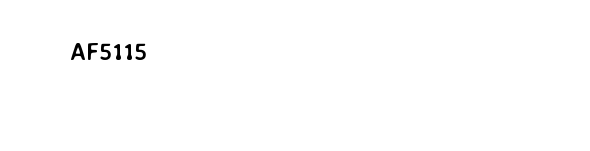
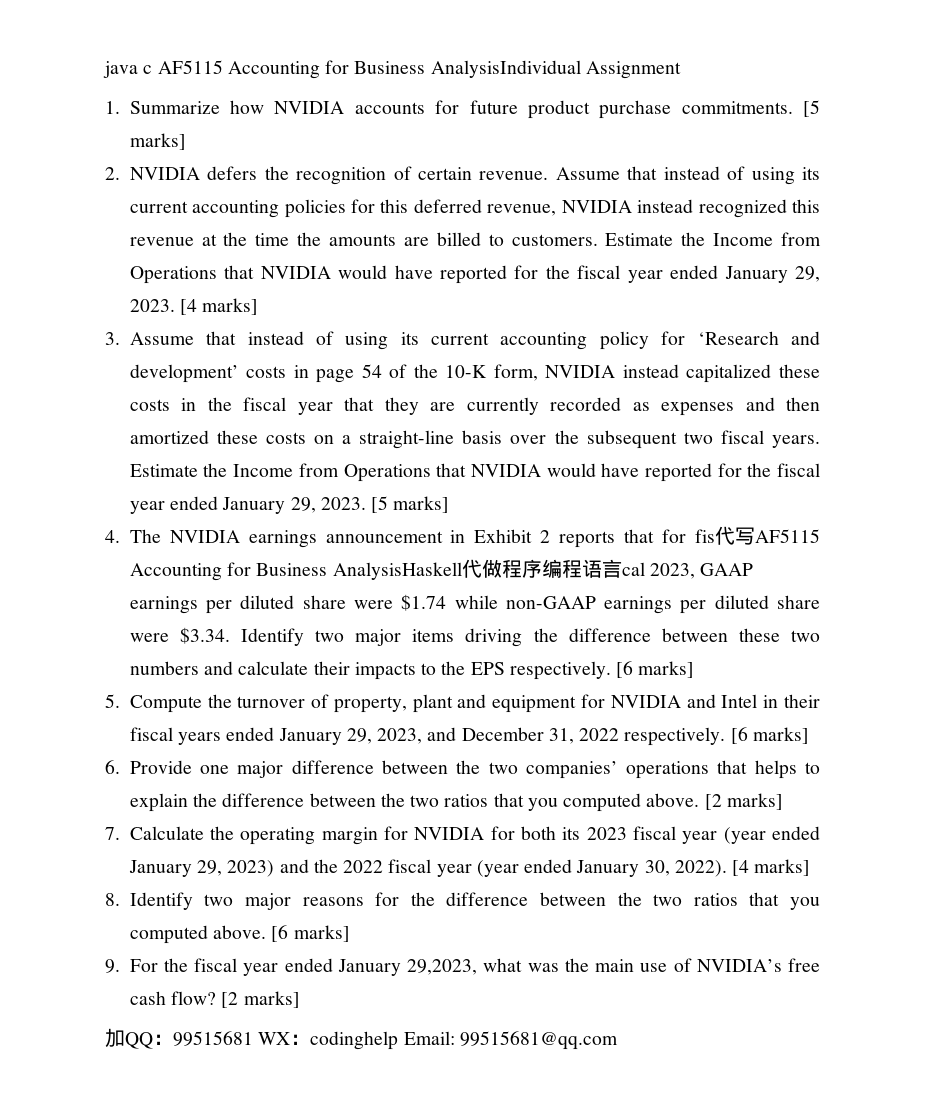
- AF5115
+ java c AF5115 Accounting for Business AnalysisIndividual Assignment
+ 1. Summarize how NVIDIA accounts for future product purchase commitments. [5 marks]
+ 2. NVIDIA defers the recognition of certain revenue. Assume that instead of using its current accounting policies for this deferred revenue, NVIDIA instead recognized this revenue at the time the amounts are billed to customers. Estimate the Income from Operations that NVIDIA would have reported for the fiscal year ended January 29, 2023. [4 marks]
+ 3. Assume that instead of using its current accounting policy for ‘Research and development’ costs in page 54 of the 10-K form, NVIDIA instead capitalized these costs in the fiscal year that they are currently recorded as expenses and then amortized these costs on a straight-line basis over the subsequent two fiscal years. Estimate the Income from Operations that NVIDIA would have reported for the fiscal year ended January 29, 2023. [5 marks]
+ 4. The NVIDIA earnings announcement in Exhibit 2 reports that for fis代写AF5115 Accounting for Business AnalysisHaskell代做程序编程语言cal 2023, GAAP earnings per diluted share were $1.74 while non-GAAP earnings per diluted share were $3.34. Identify two major items driving the difference between these two numbers and calculate their impacts to the EPS respectively. [6 marks]
+ 5. Compute the turnover of property, plant and equipment for NVIDIA and Intel in their fiscal years ended January 29, 2023, and December 31, 2022 respectively. [6 marks]
+ 6. Provide one major difference between the two companies’ operations that helps to explain the difference between the two ratios that you computed above. [2 marks]
+ 7. Calculate the operating margin for NVIDIA for both its 2023 fiscal year (year ended January 29, 2023) and the 2022 fiscal year (year ended January 30, 2022). [4 marks]
+ 8. Identify two major reasons for the difference between the two ratios that you computed above. [6 marks]
+ 9. For the fiscal year ended January 29,2023, what was the main use of NVIDIA’s free cash flow? [2 marks]
+ 加QQ：99515681 WX：codinghelp Email: 99515681@qq.com

